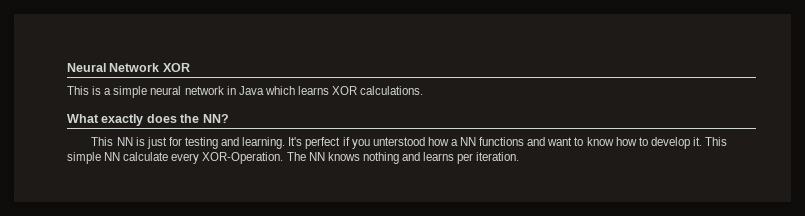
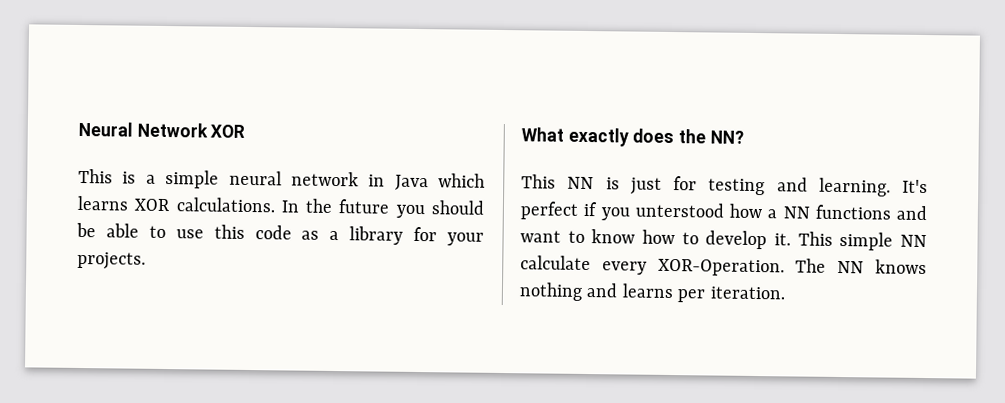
+ In the future you should be able to use this code as a library for your projects.

